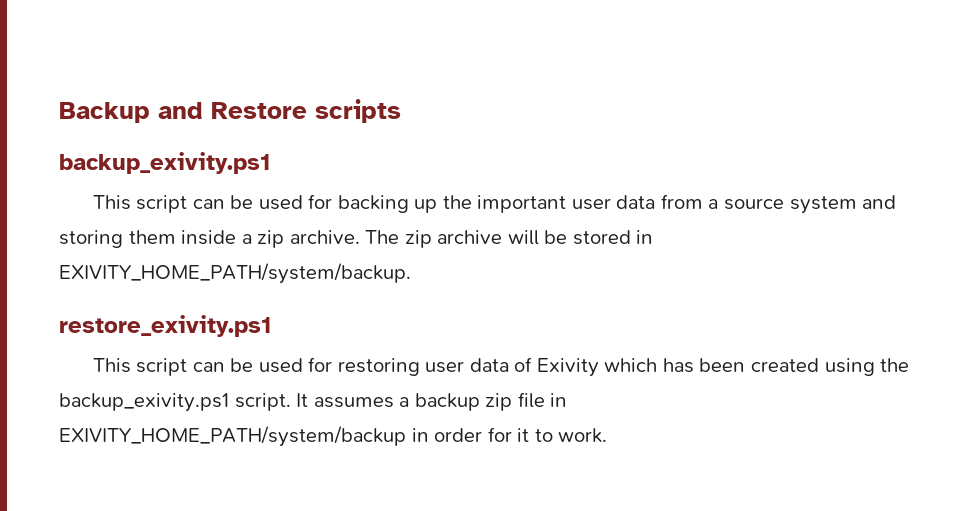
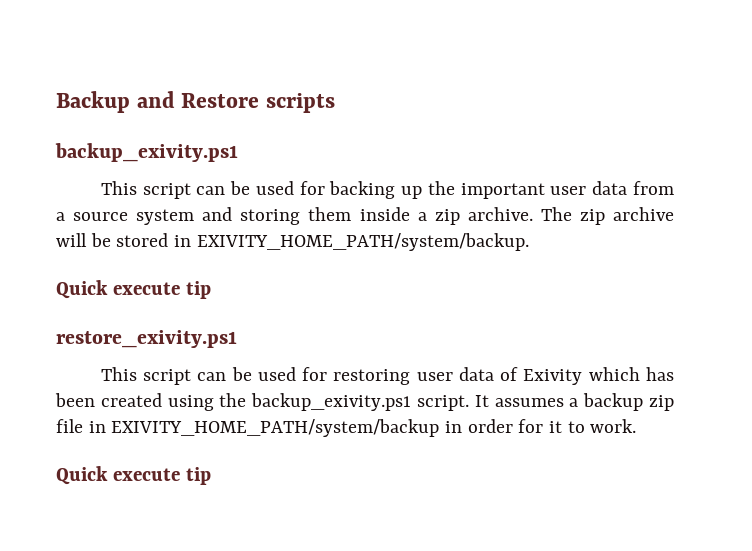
  The zip archive will be stored in EXIVITY_HOME_PATH/system/backup.
+ Quick execute tip
  It assumes a backup zip file in EXIVITY_HOME_PATH/system/backup in order for it to work.
+ Quick execute tip

